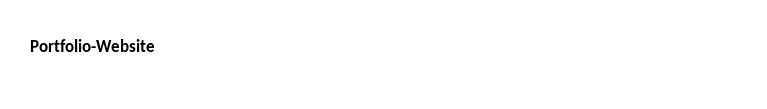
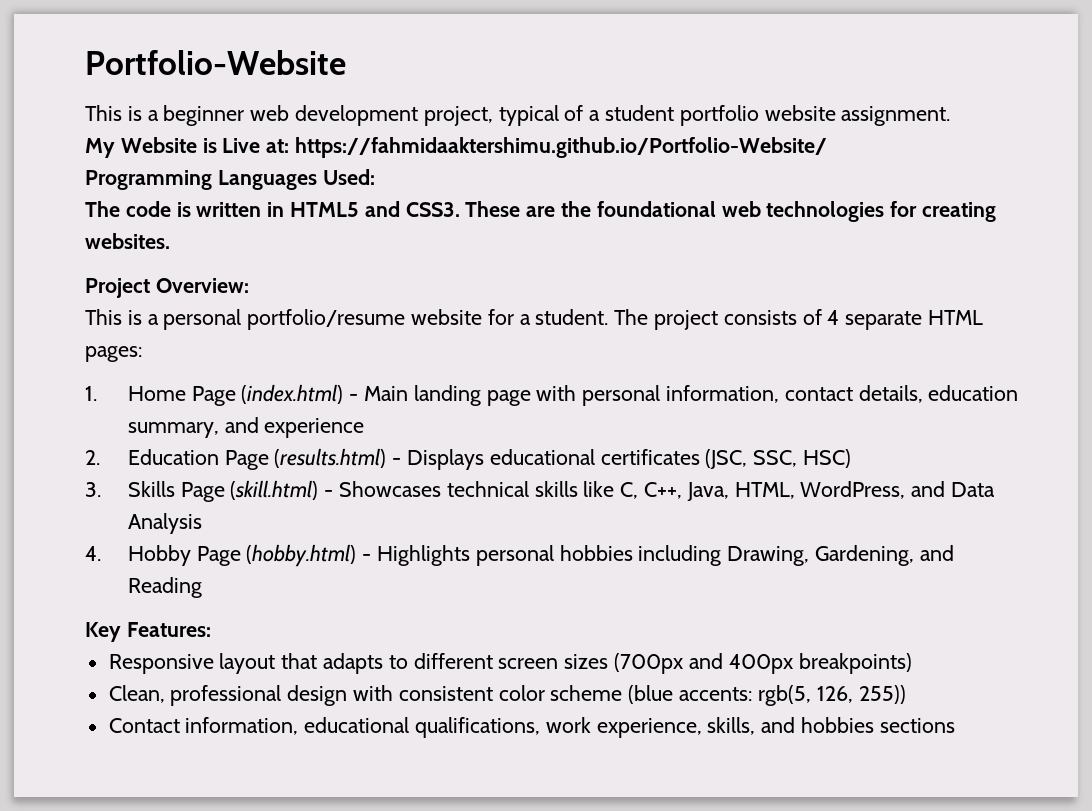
+ This is a beginner web development project, typical of a student portfolio website assignment.
+ My Website is Live at: https://fahmidaaktershimu.github.io/Portfolio-Website/
+ Programming Languages Used:
+ The code is written in HTML5 and CSS3. These are the foundational web technologies for creating websites.
+ Project Overview:
+ This is a personal portfolio/resume website for a student. The project consists of 4 separate HTML pages:
+ 1. Home Page (index.html) - Main landing page with personal information, contact details, education summary, and experience
+ 2. Education Page (results.html) - Displays educational certificates (JSC, SSC, HSC)
+ 3. Skills Page (skill.html) - Showcases technical skills like C, C++, Java, HTML, WordPress, and Data Analysis
+ 4. Hobby Page (hobby.html) - Highlights personal hobbies including Drawing, Gardening, and Reading
+ Key Features:
+ Responsive layout that adapts to different screen sizes (700px and 400px breakpoints)
+ Clean, professional design with consistent color scheme (blue accents: rgb(5, 126, 255))
+ Contact information, educational qualifications, work experience, skills, and hobbies sections

